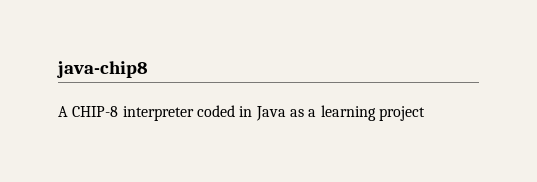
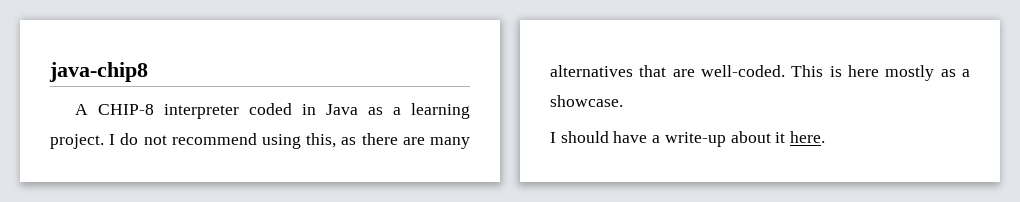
- A CHIP-8 interpreter coded in Java as a learning project
+ A CHIP-8 interpreter coded in Java as a learning project. I do not recommend using this, as there are many alternatives that are well-coded. This is here mostly as a showcase.
+ I should have a write-up about it here.

